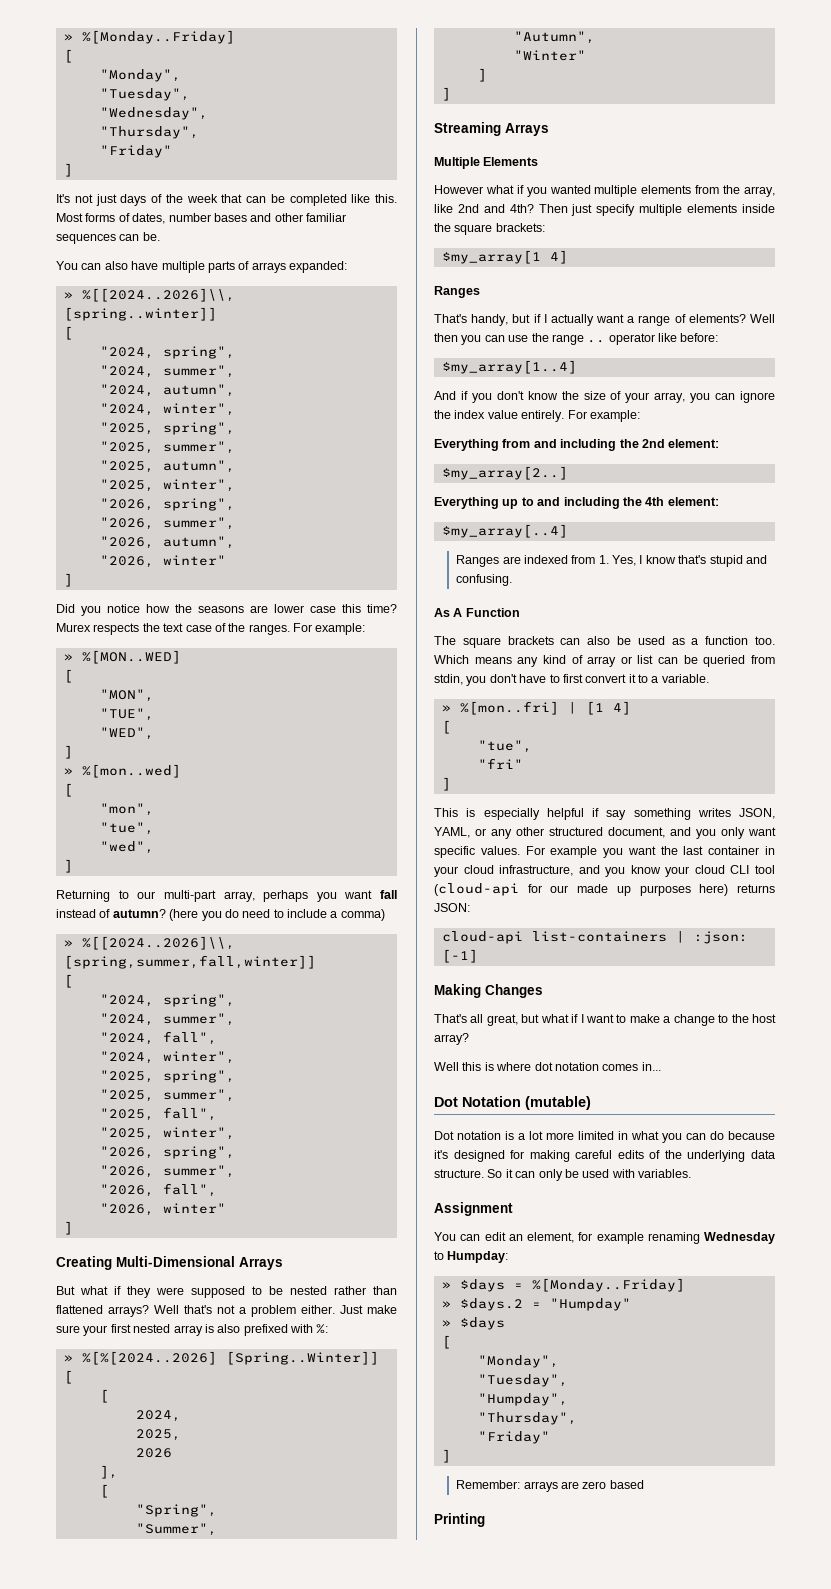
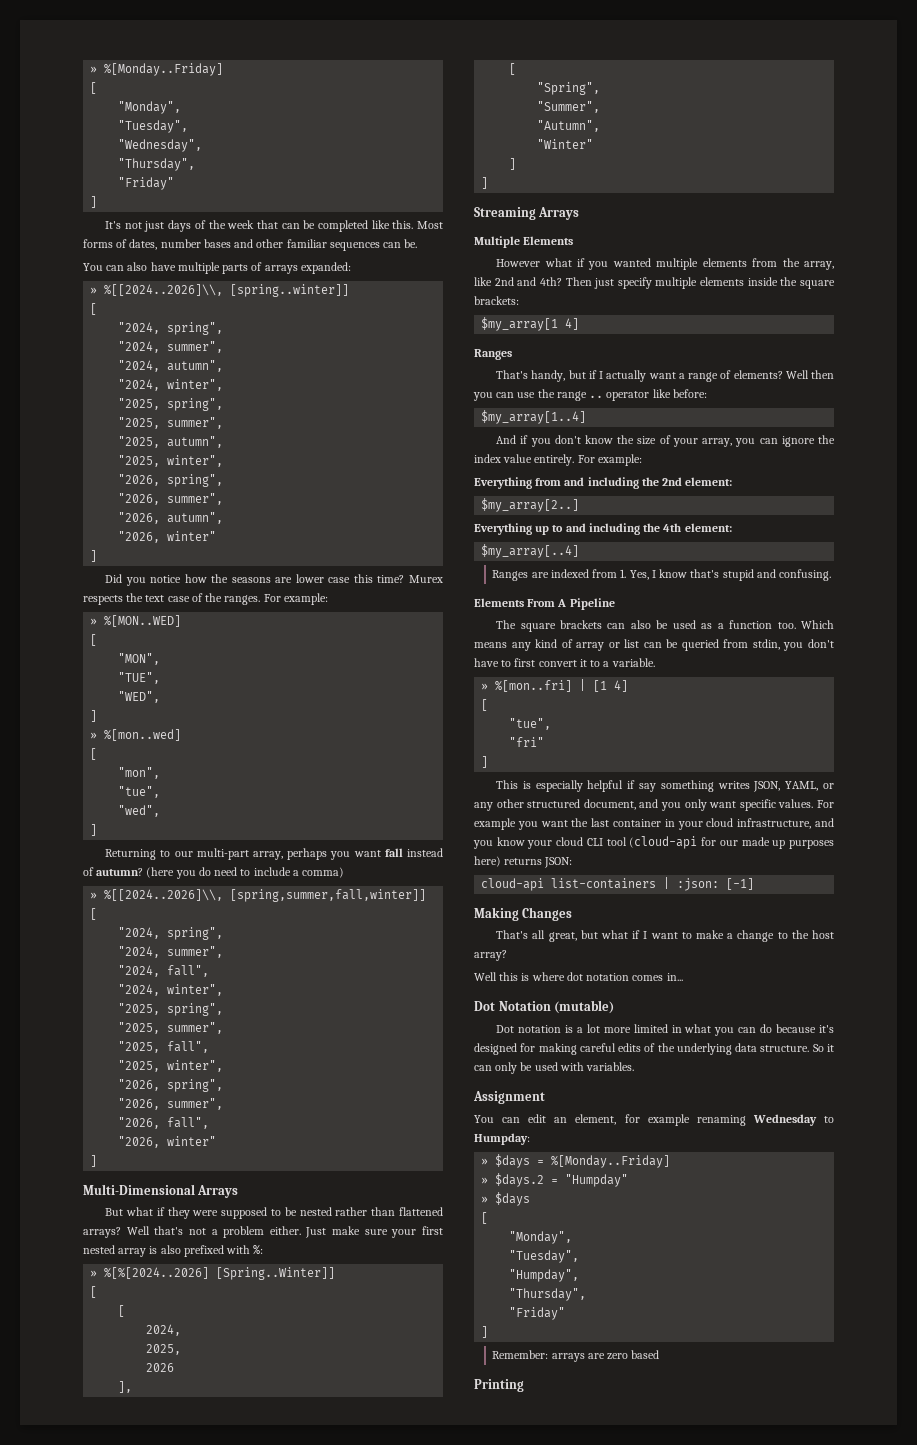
- Creating Multi-Dimensional Arrays
+ Multi-Dimensional Arrays
- As A Function
+ Elements From A Pipeline

